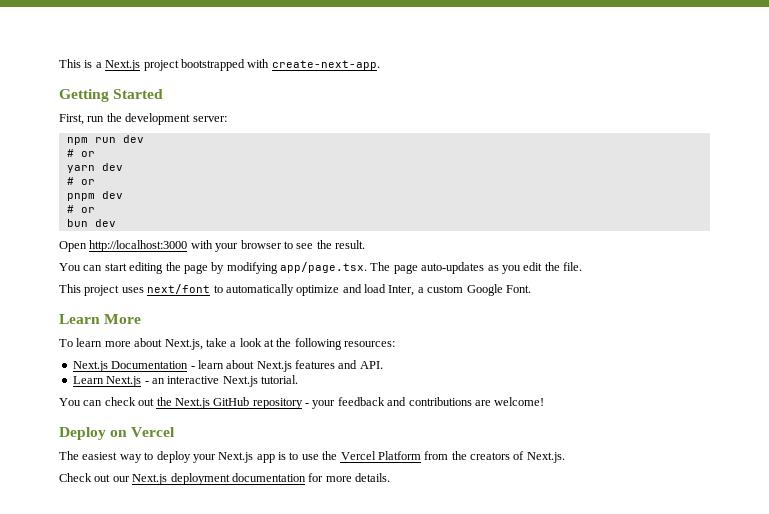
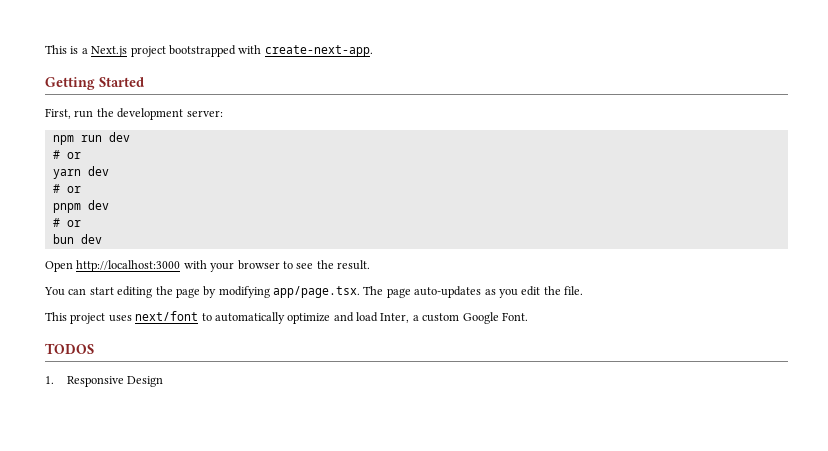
- Learn More
- To learn more about Next.js, take a look at the following resources:
- Next.js Documentation - learn about Next.js features and API.
- Learn Next.js - an interactive Next.js tutorial.
- You can check out the Next.js GitHub repository - your feedback and contributions are welcome!
- Deploy on Vercel
- The easiest way to deploy your Next.js app is to use the Vercel Platform from the creators of Next.js.
- Check out our Next.js deployment documentation for more details.
+ TODOS
+ 1. Responsive Design

